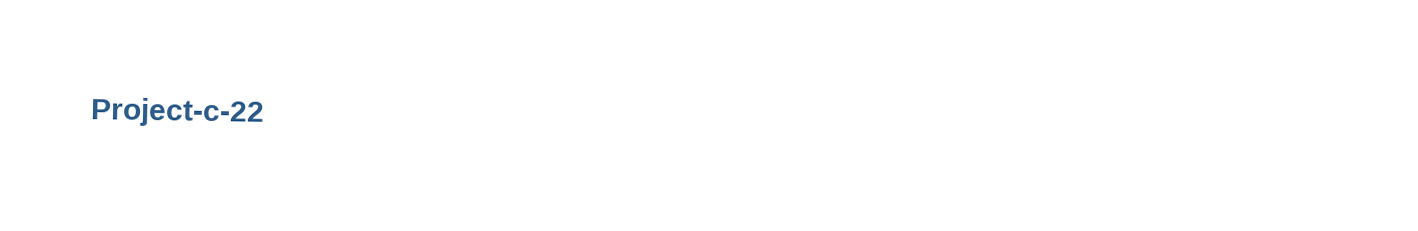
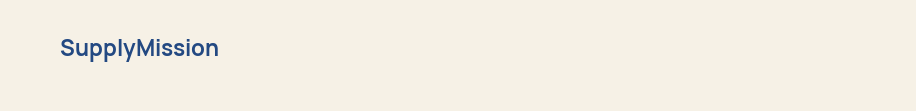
- Project-c-22
+ SupplyMission

